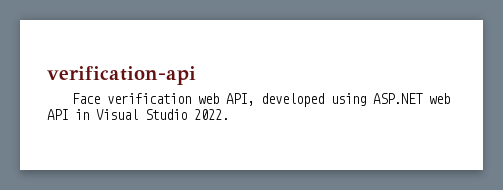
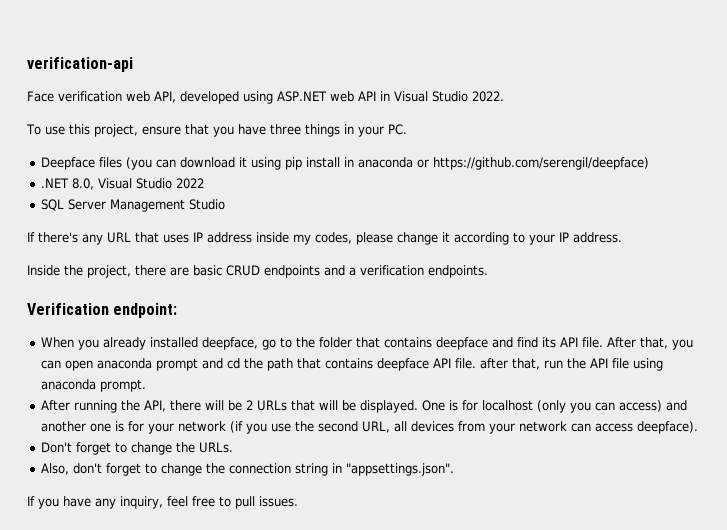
+ To use this project, ensure that you have three things in your PC.
+ Deepface files (you can download it using pip install in anaconda or https://github.com/serengil/deepface)
+ .NET 8.0, Visual Studio 2022
+ SQL Server Management Studio
+ If there's any URL that uses IP address inside my codes, please change it according to your IP address.
+ Inside the project, there are basic CRUD endpoints and a verification endpoints.
+ Verification endpoint:
+ When you already installed deepface, go to the folder that contains deepface and find its API file. After that, you can open anaconda prompt and cd the path that contains deepface API file. after that, run the API file using anaconda prompt.
+ After running the API, there will be 2 URLs that will be displayed. One is for localhost (only you can access) and another one is for your network (if you use the second URL, all devices from your network can access deepface).
+ Don't forget to change the URLs.
+ Also, don't forget to change the connection string in "appsettings.json".
+ If you have any inquiry, feel free to pull issues.

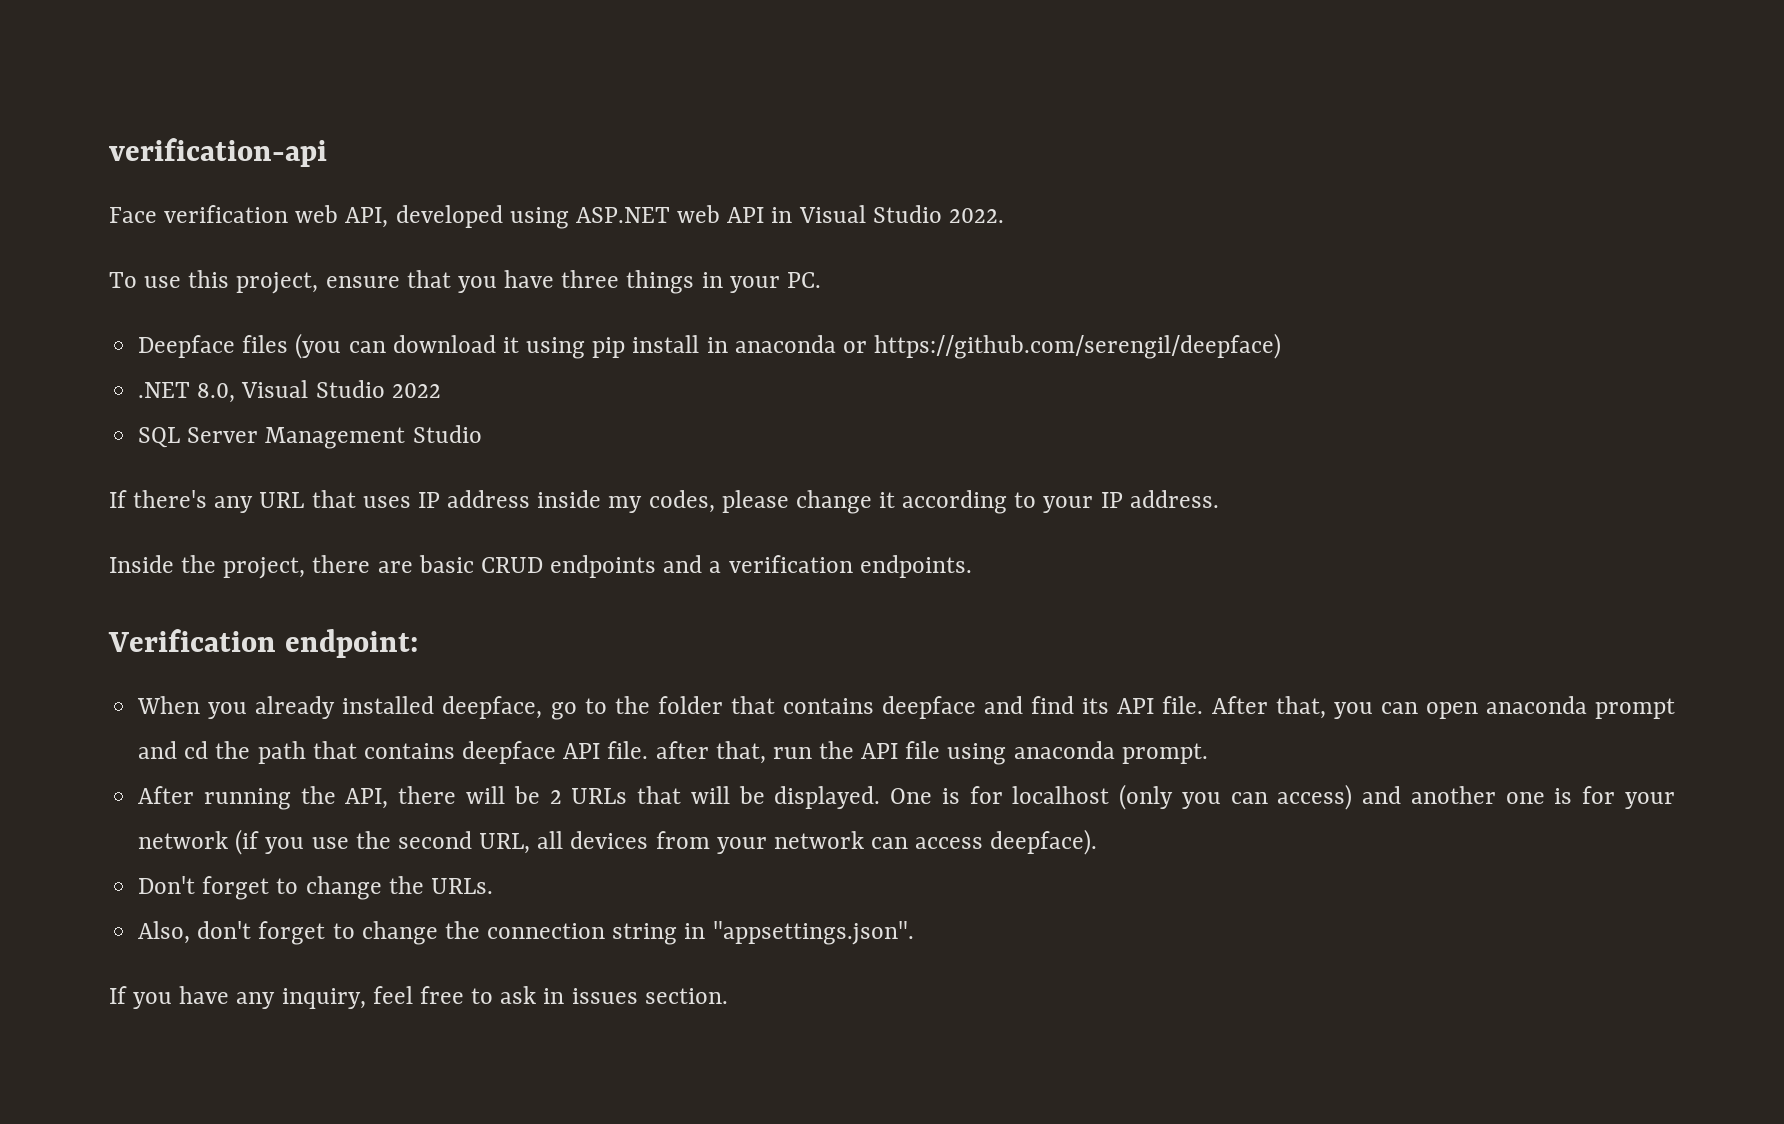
- If you have any inquiry, feel free to pull issues.
+ If you have any inquiry, feel free to ask in issues section.

